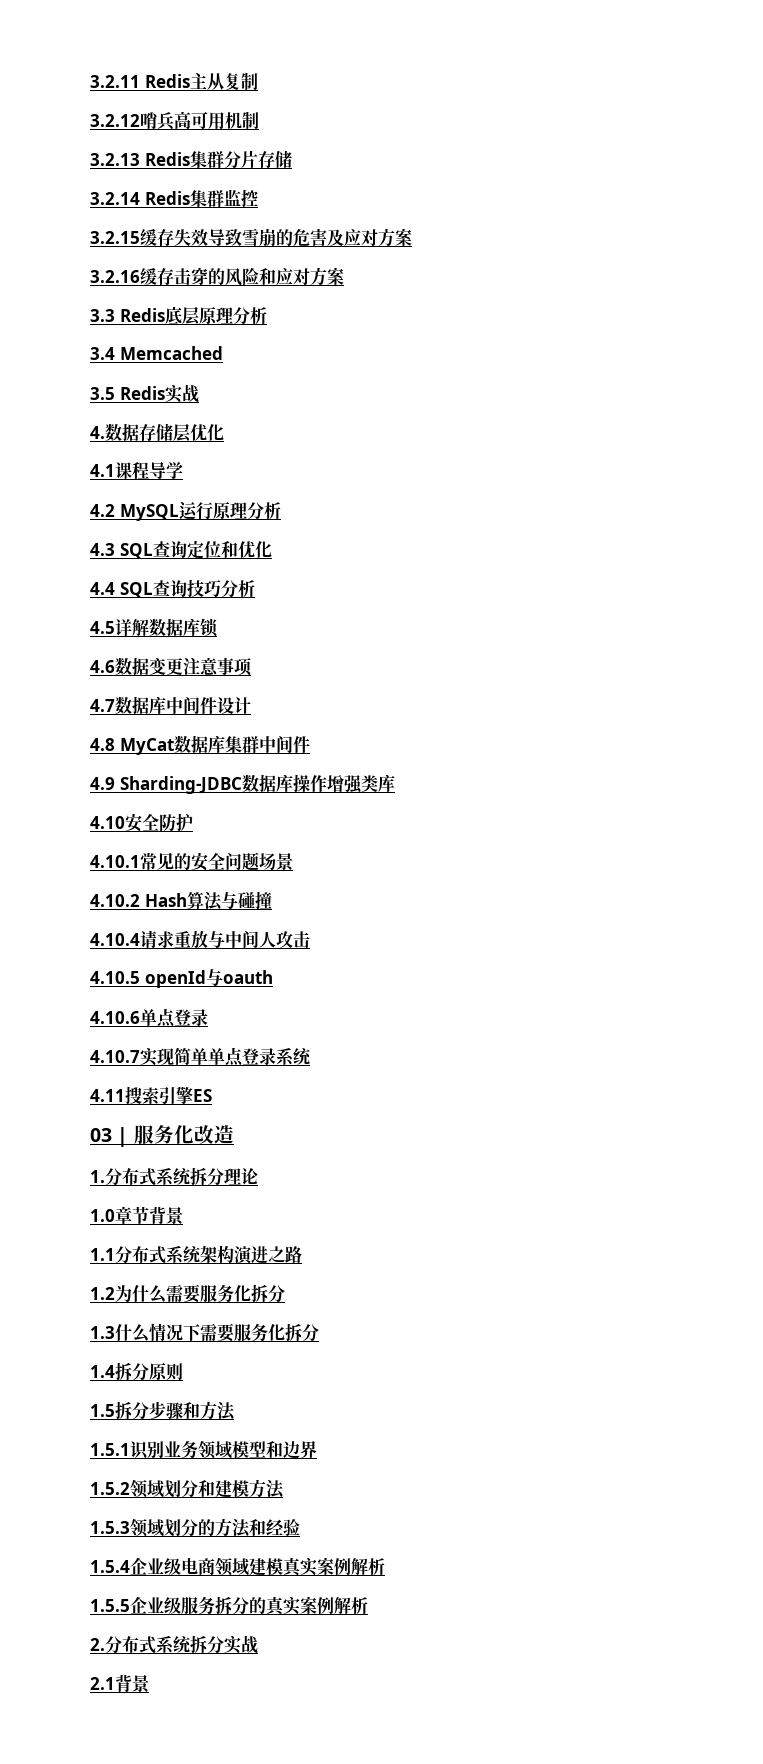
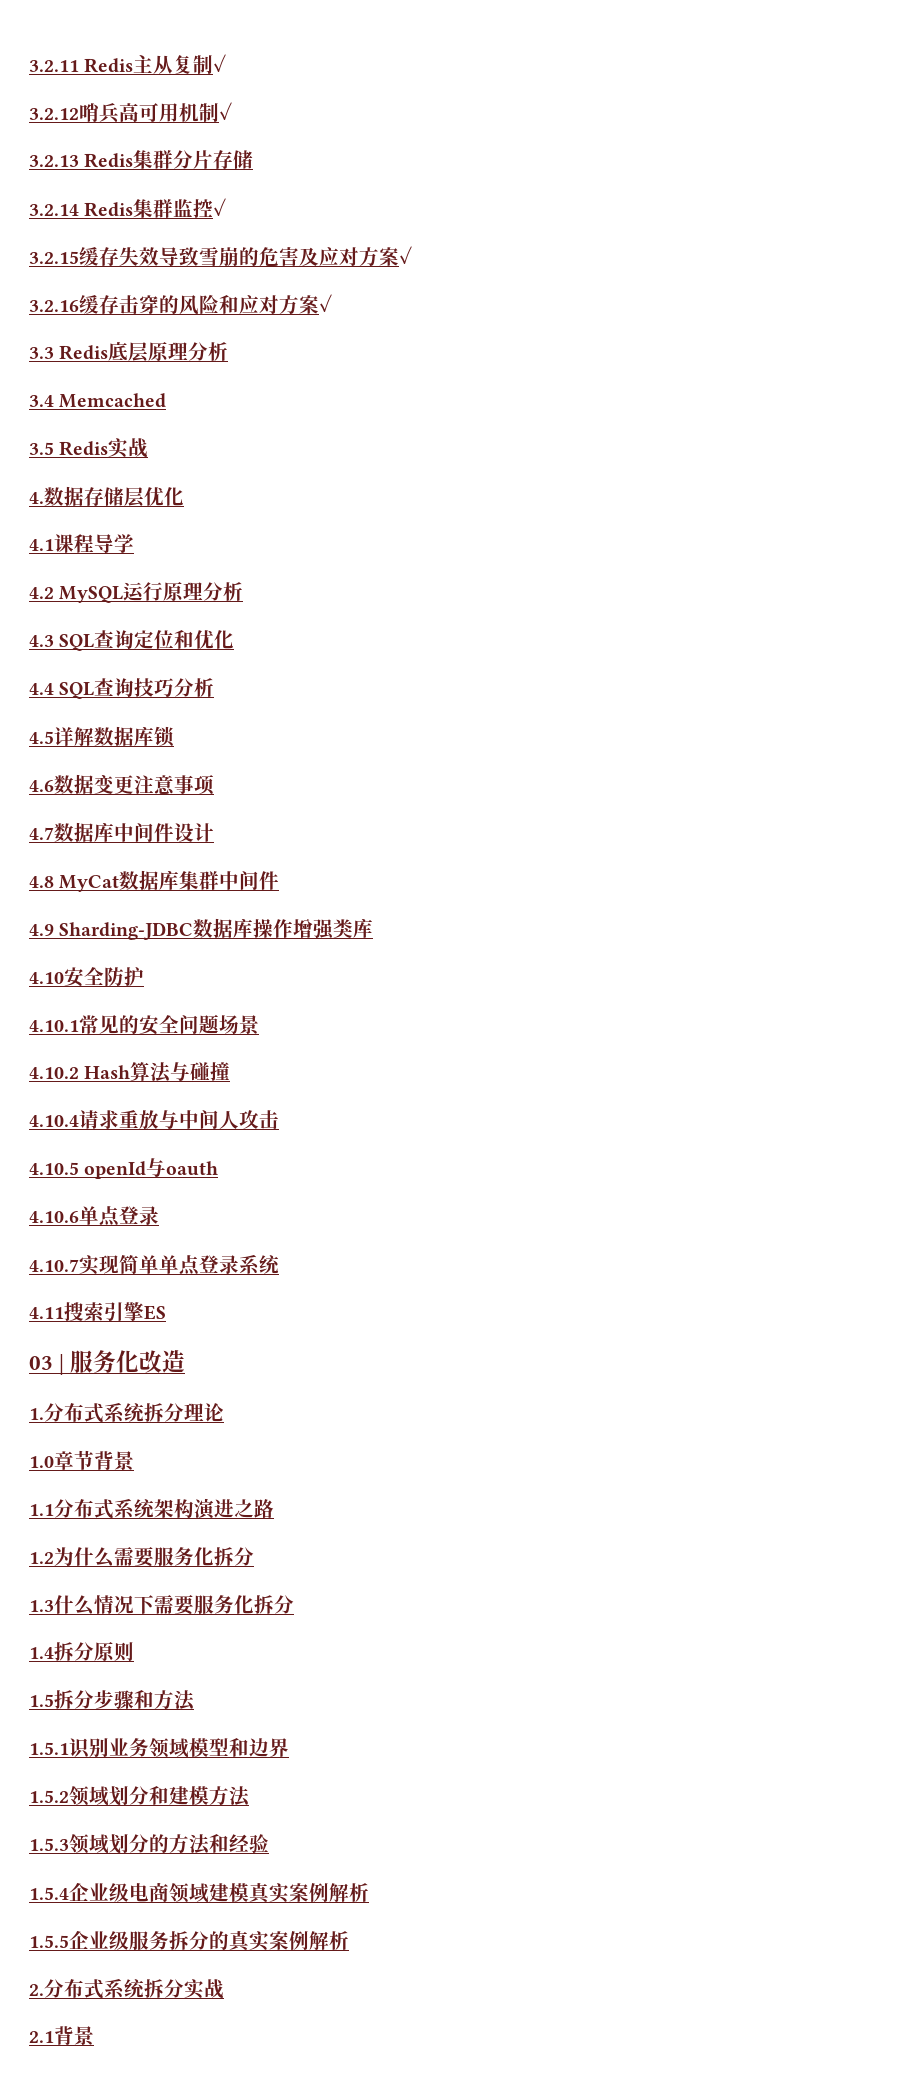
- 3.2.11 Redis主从复制
+ 3.2.11 Redis主从复制✓
- 3.2.12哨兵高可用机制
+ 3.2.12哨兵高可用机制✓
- 3.2.14 Redis集群监控
+ 3.2.14 Redis集群监控✓
- 3.2.15缓存失效导致雪崩的危害及应对方案
+ 3.2.15缓存失效导致雪崩的危害及应对方案✓
- 3.2.16缓存击穿的风险和应对方案
+ 3.2.16缓存击穿的风险和应对方案✓

